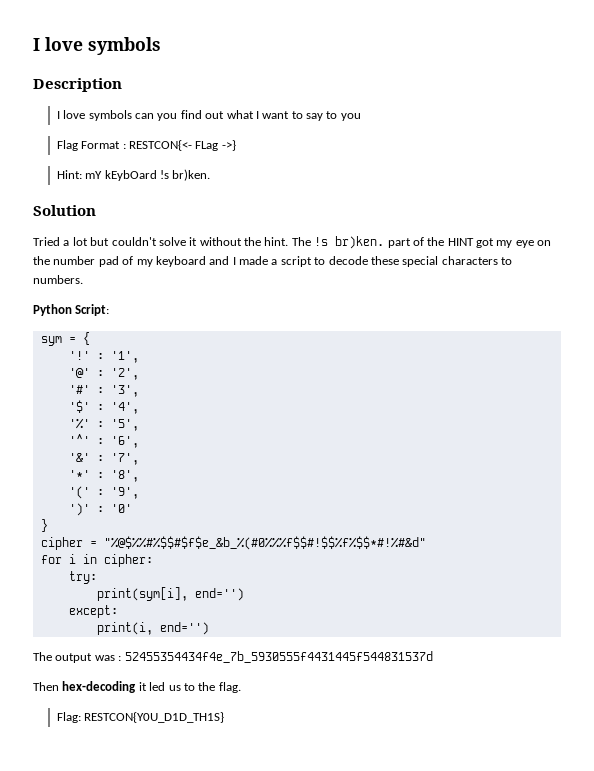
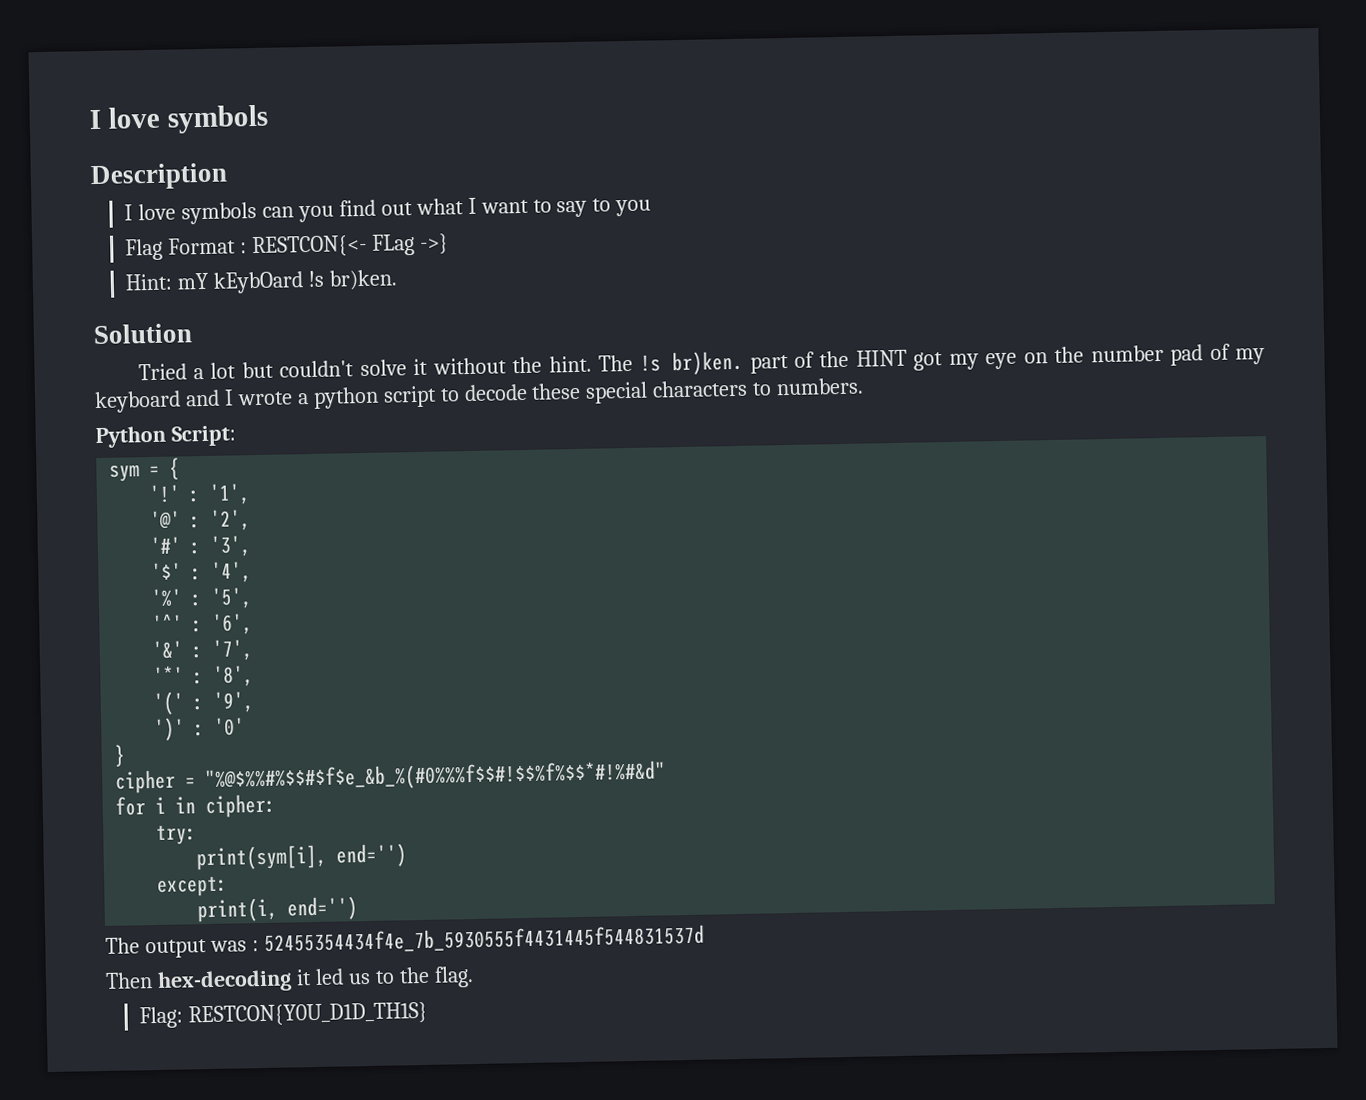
- The !s br)ken. part of the HINT got my eye on the number pad of my keyboard and I made a script to decode these special characters to numbers.
+ The !s br)ken. part of the HINT got my eye on the number pad of my keyboard and I wrote a python script to decode these special characters to numbers.

